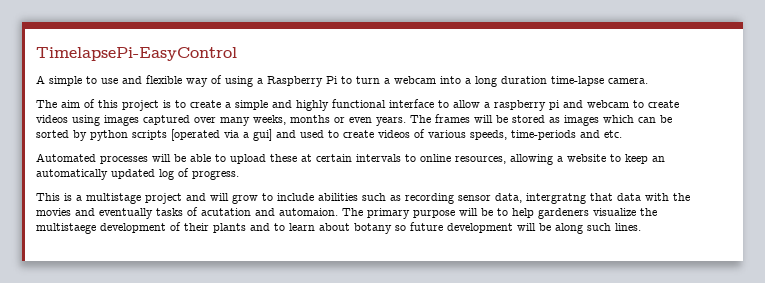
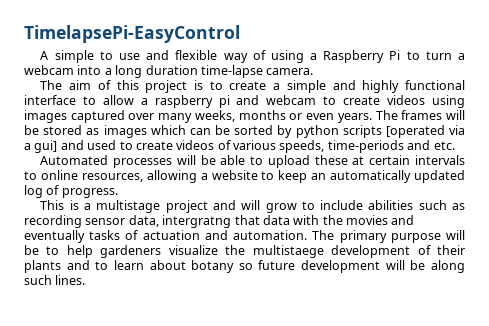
- This is a multistage project and will grow to include abilities such as recording sensor data, intergratng that data with the movies and eventually tasks of acutation and automaion.
+ This is a multistage project and will grow to include abilities such as recording sensor data, intergratng that data with the movies and eventually tasks of actuation and automation.

